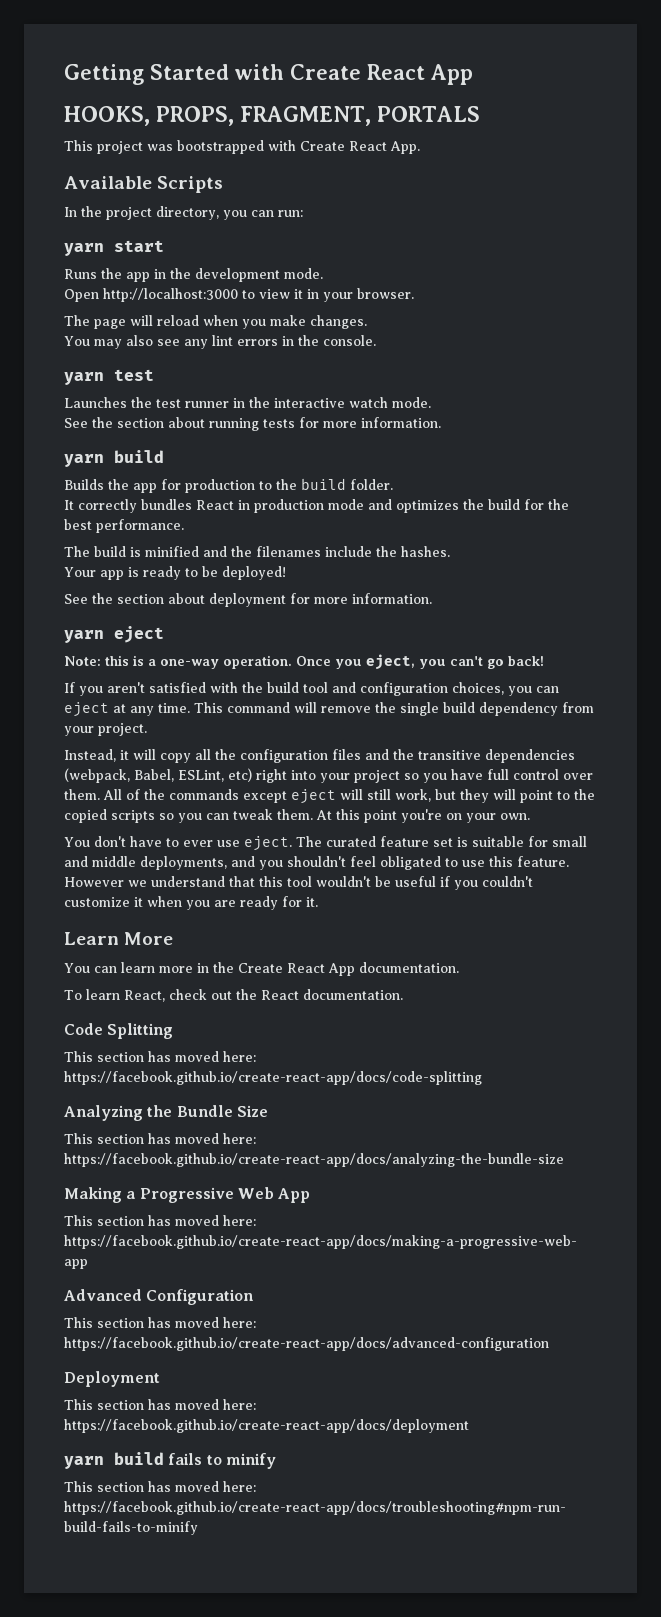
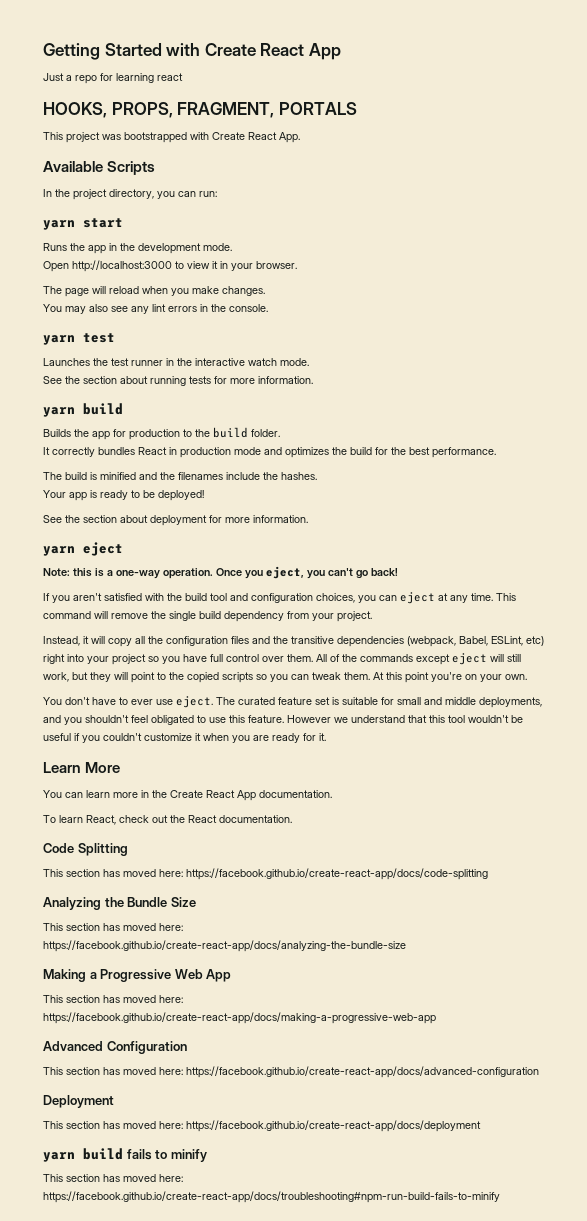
+ Just a repo for learning react

